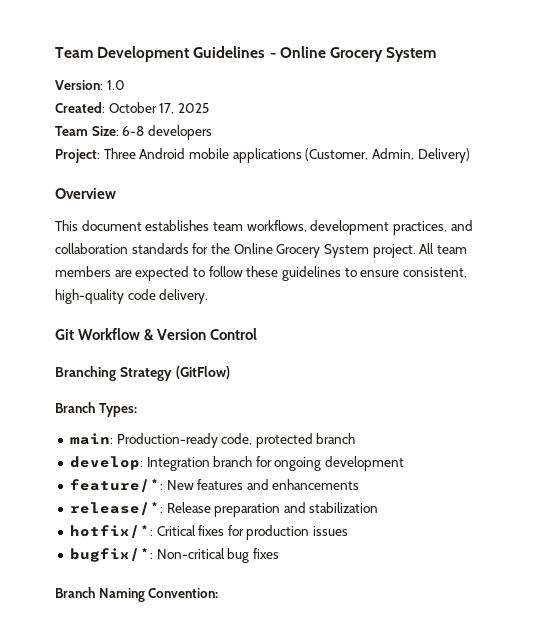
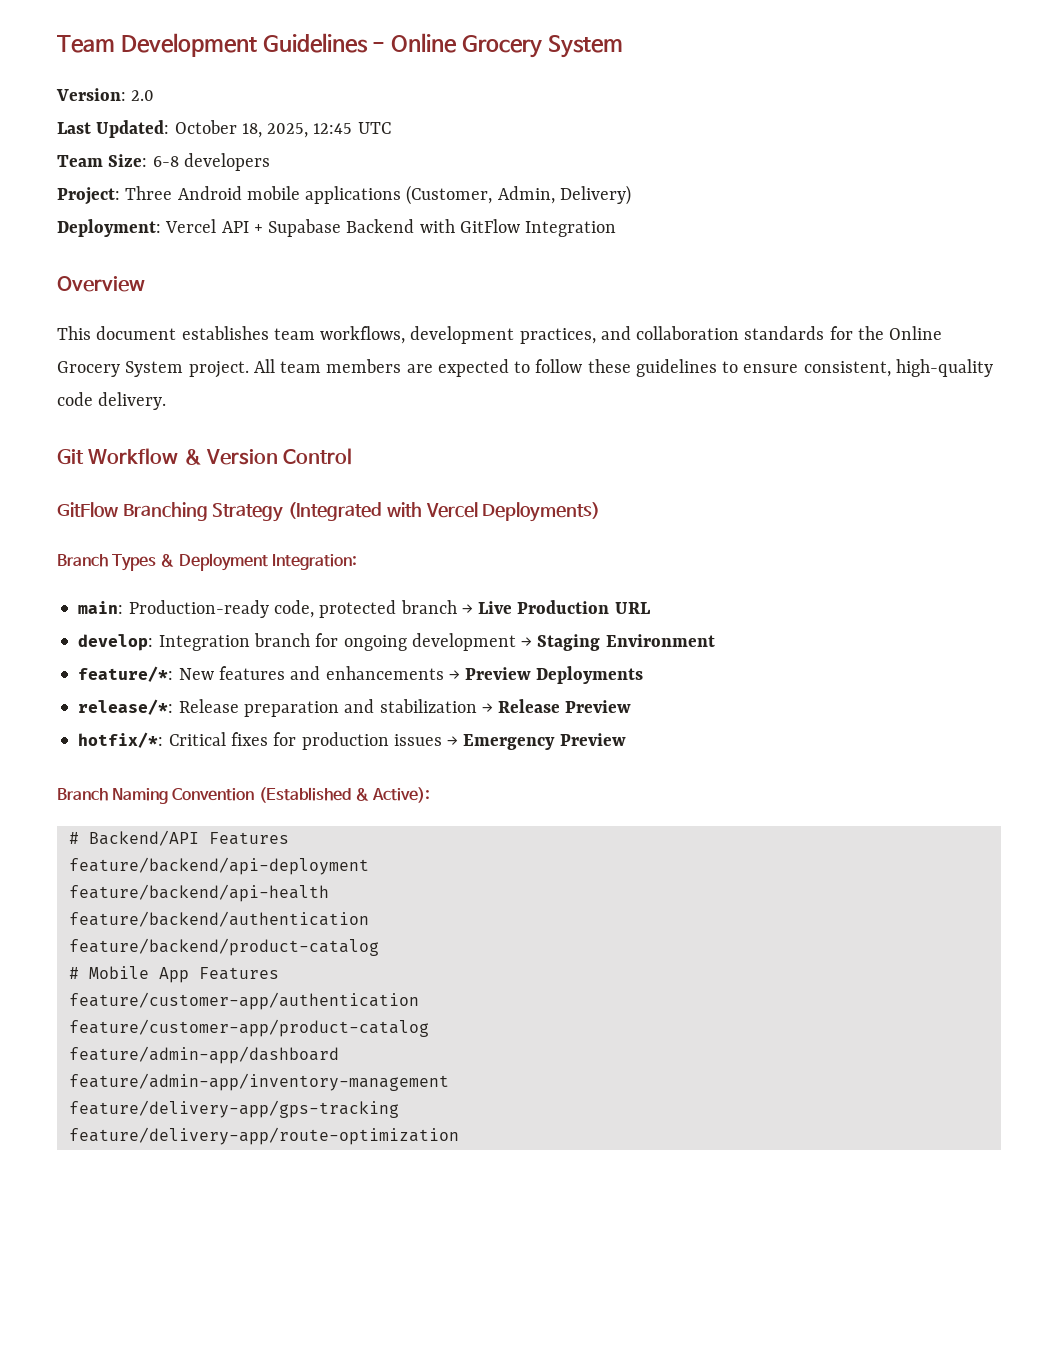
- Version: 1.0
- Created: October 17, 2025
+ Version: 2.0
+ Last Updated: October 18, 2025, 12:45 UTC
+ Deployment: Vercel API + Supabase Backend with GitFlow Integration
- Branching Strategy (GitFlow)
- Branch Types:
+ GitFlow Branching Strategy (Integrated with Vercel Deployments)
+ Branch Types & Deployment Integration:
- main: Production-ready code, protected branch
+ main: Production-ready code, protected branch → Live Production URL
- develop: Integration branch for ongoing development
+ develop: Integration branch for ongoing development → Staging Environment
- feature/*: New features and enhancements
+ feature/*: New features and enhancements → Preview Deployments
- release/*: Release preparation and stabilization
+ release/*: Release preparation and stabilization → Release Preview
- hotfix/*: Critical fixes for production issues
- bugfix/*: Non-critical bug fixes
- Branch Naming Convention:
+ hotfix/*: Critical fixes for production issues → Emergency Preview
+ Branch Naming Convention (Established & Active):
+ # Backend/API Features
+ feature/backend/api-deployment
+ feature/backend/api-health
+ feature/backend/authentication
+ feature/backend/product-catalog
+ # Mobile App Features
+ feature/customer-app/authentication
+ feature/customer-app/product-catalog
+ feature/admin-app/dashboard
+ feature/admin-app/inventory-management
+ feature/delivery-app/gps-tracking
+ feature/delivery-app/route-optimization

